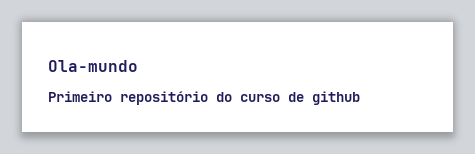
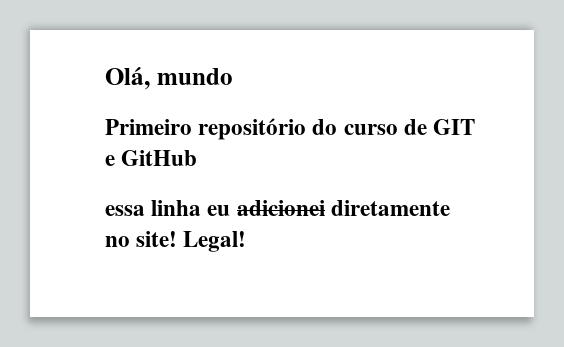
- Ola-mundo
+ Olá, mundo
- Primeiro repositório do curso de github
+ Primeiro repositório do curso de GIT e GitHub
+ essa linha eu adicionei diretamente no site! Legal!

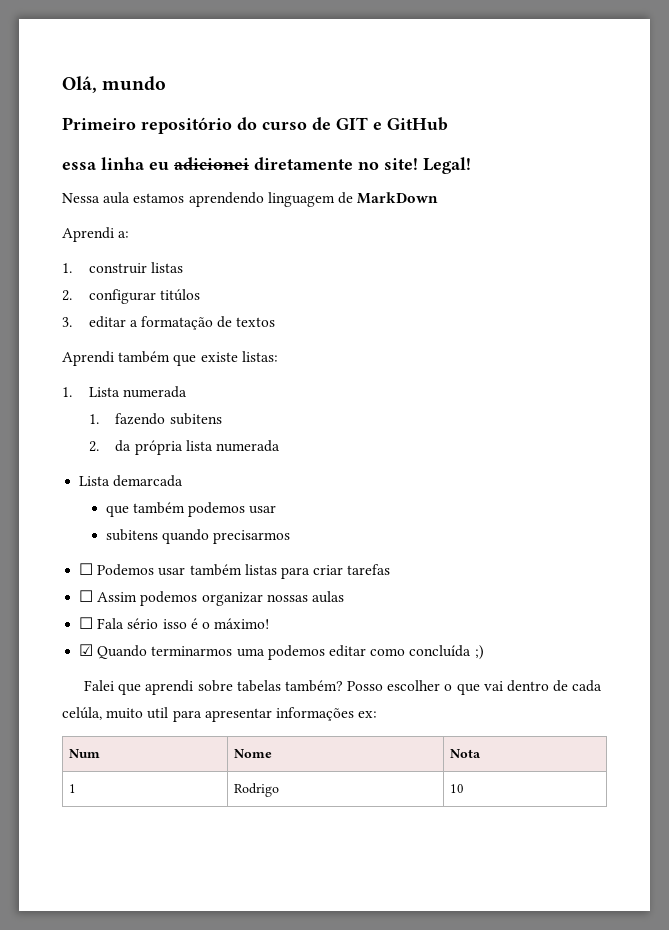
+ Nessa aula estamos aprendendo linguagem de MarkDown
+ Aprendi a:
+ 1. construir listas
+ 2. configurar titúlos
+ 3. editar a formatação de textos
+ Aprendi também que existe listas:
+ 1. Lista numerada
+ 1. fazendo subitens
+ 2. da própria lista numerada
+ Lista demarcada
+ que também podemos usar
+ subitens quando precisarmos
+ ☐ Podemos usar também listas para criar tarefas
+ ☐ Assim podemos organizar nossas aulas
+ ☐ Fala sério isso é o máximo!
+ ☑ Quando terminarmos uma podemos editar como concluída ;)
+ Falei que aprendi sobre tabelas também? Posso escolher o que vai dentro de cada celúla, muito util para apresentar informações ex:
+ Num | Nome | Nota
+ 1 | Rodrigo | 10

